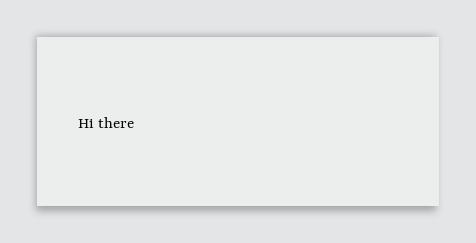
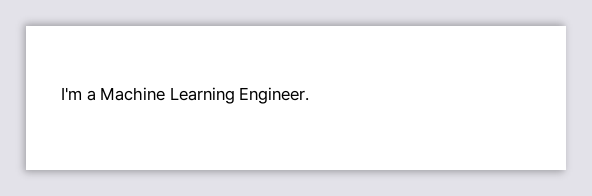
- Hi there
+ I'm a Machine Learning Engineer.

